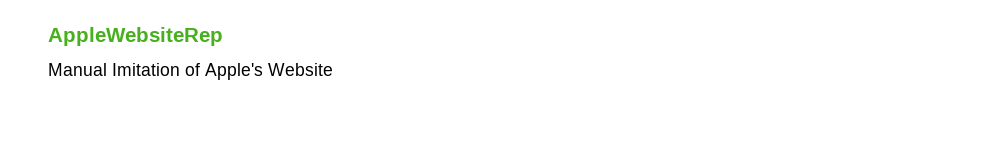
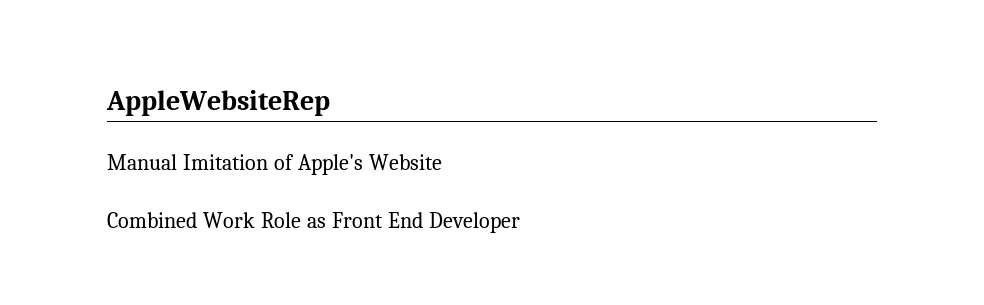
+ Combined Work Role as Front End Developer

